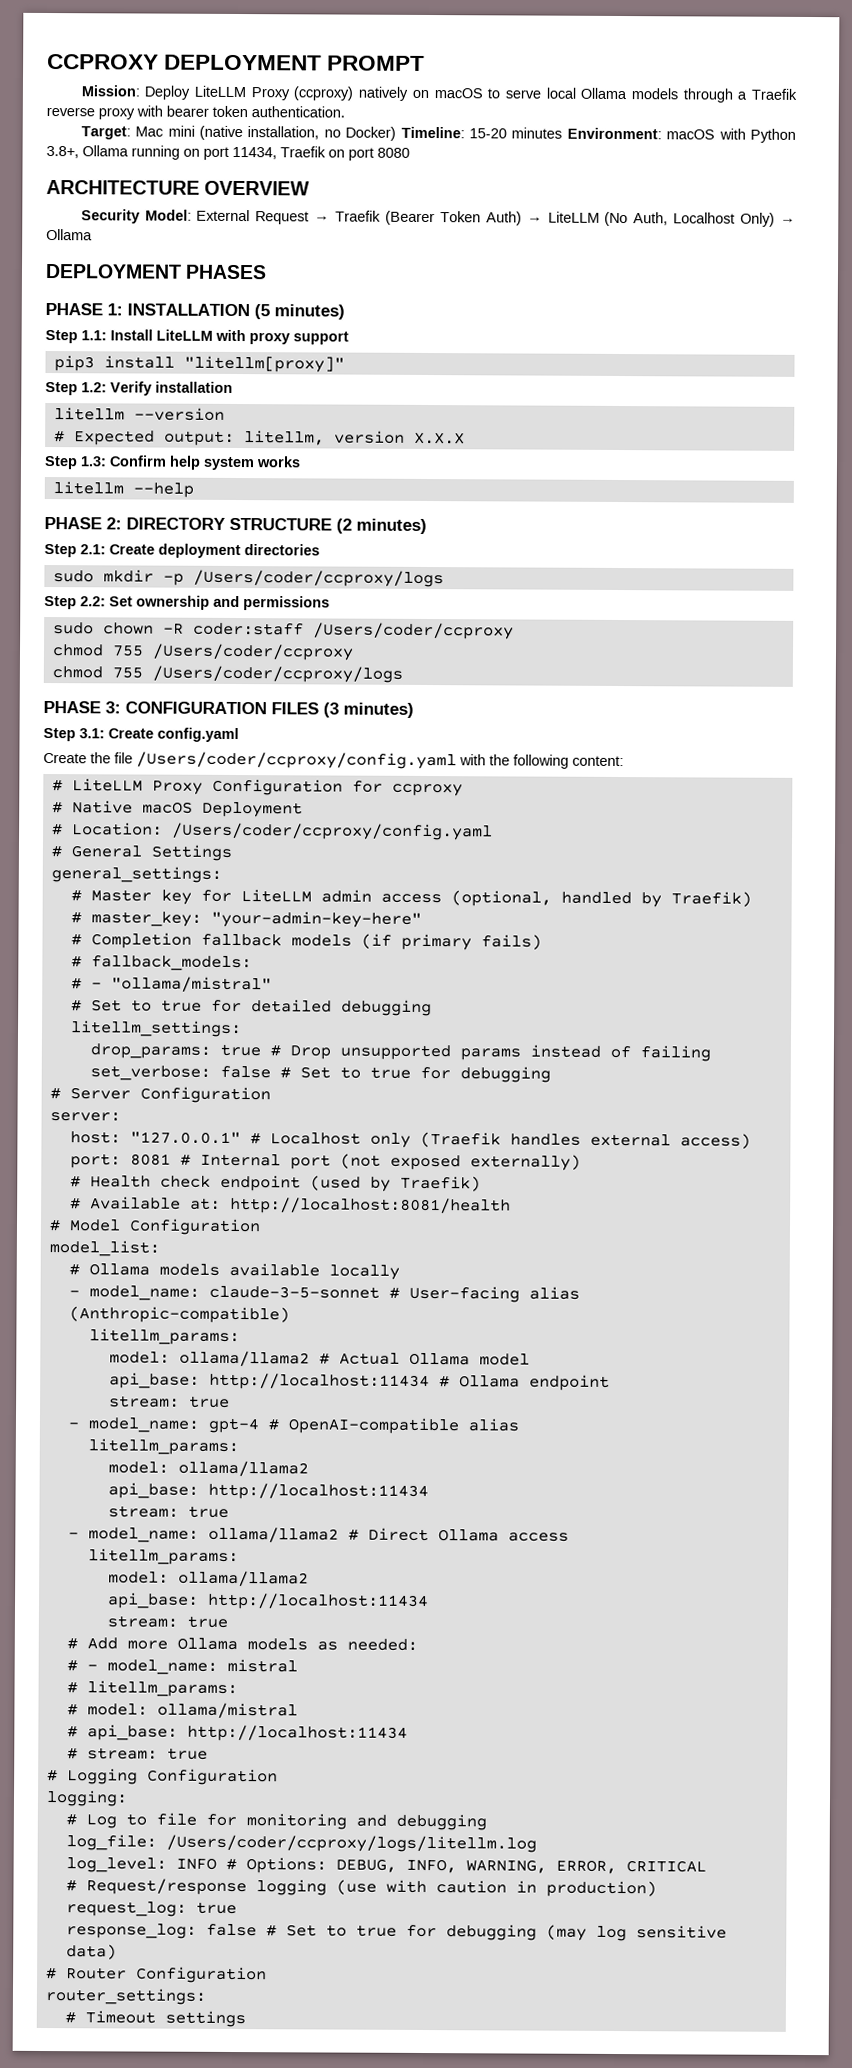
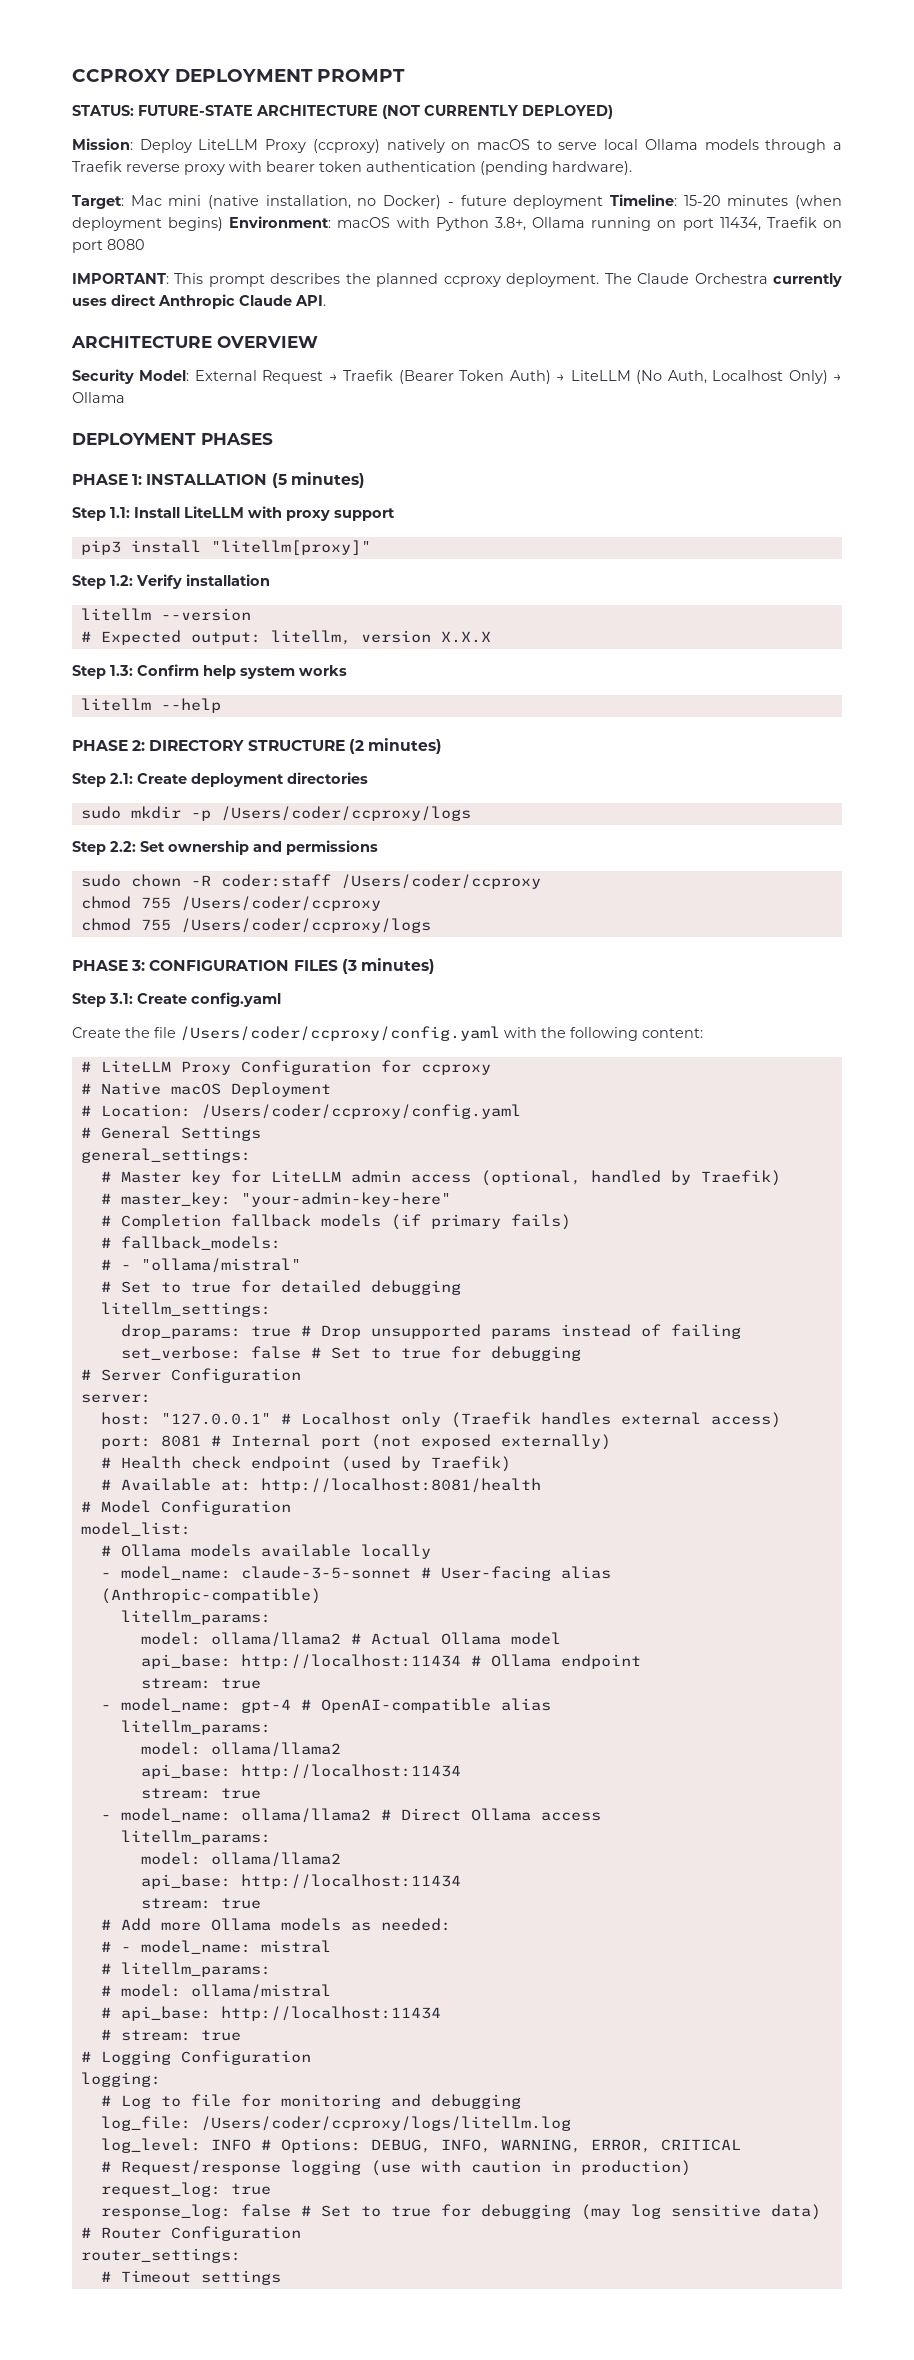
+ STATUS: FUTURE-STATE ARCHITECTURE (NOT CURRENTLY DEPLOYED)
- Mission: Deploy LiteLLM Proxy (ccproxy) natively on macOS to serve local Ollama models through a Traefik reverse proxy with bearer token authentication.
+ Mission: Deploy LiteLLM Proxy (ccproxy) natively on macOS to serve local Ollama models through a Traefik reverse proxy with bearer token authentication (pending hardware).
- Target: Mac mini (native installation, no Docker) Timeline: 15-20 minutes Environment: macOS with Python 3.8+, Ollama running on port 11434, Traefik on port 8080
+ Target: Mac mini (native installation, no Docker) - future deployment Timeline: 15-20 minutes (when deployment begins) Environment: macOS with Python 3.8+, Ollama running on port 11434, Traefik on port 8080
+ IMPORTANT: This prompt describes the planned ccproxy deployment. The Claude Orchestra currently uses direct Anthropic Claude API.

